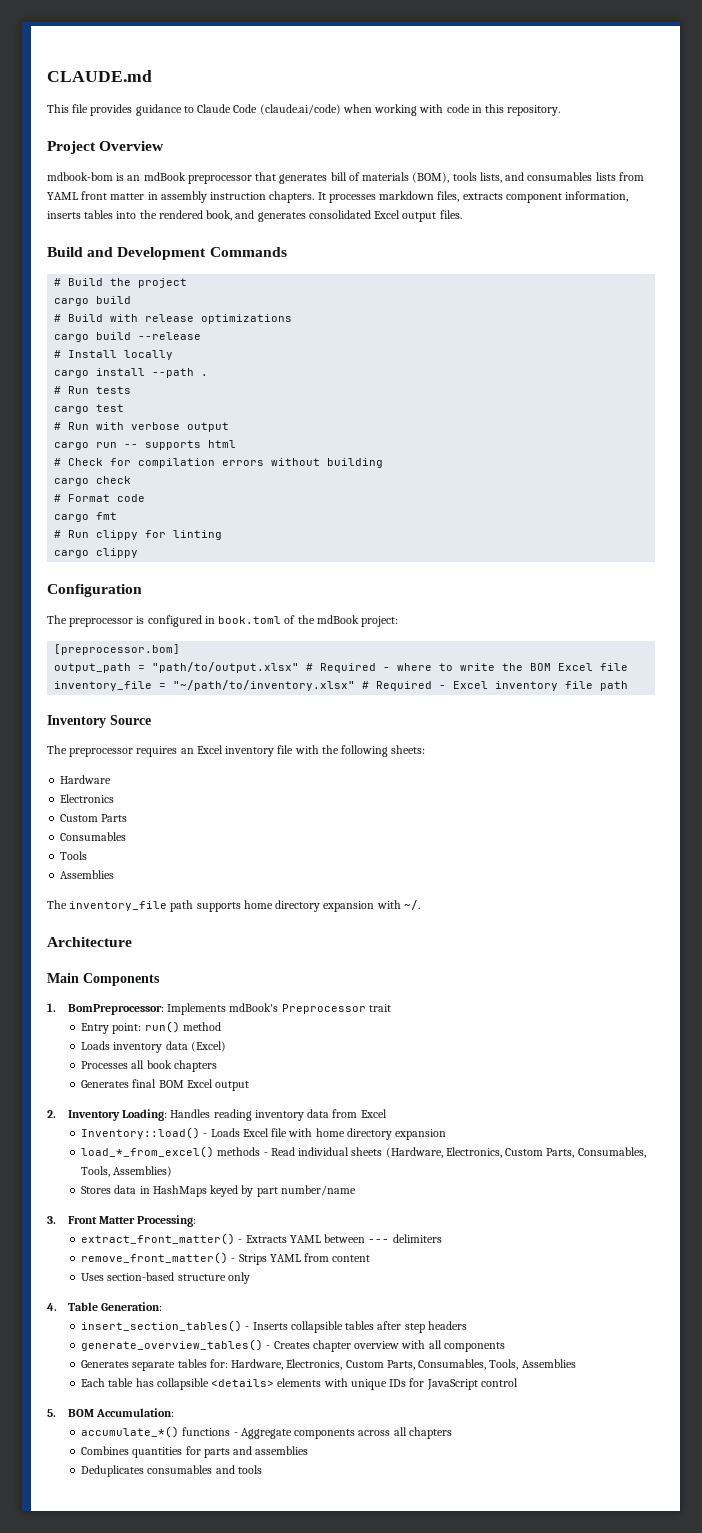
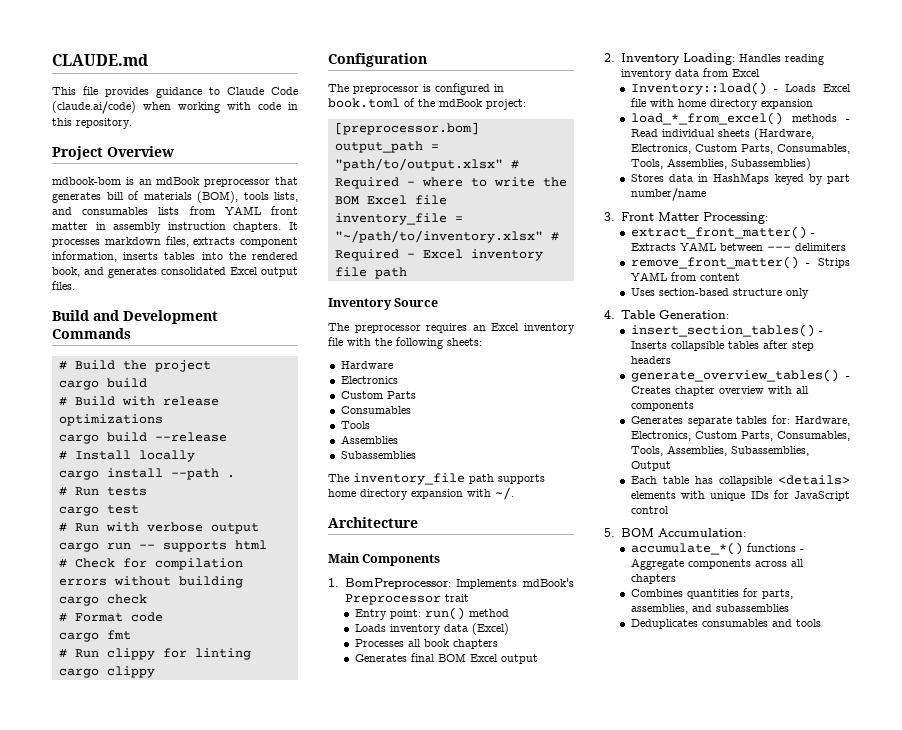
+ Subassemblies
- load_*_from_excel() methods - Read individual sheets (Hardware, Electronics, Custom Parts, Consumables, Tools, Assemblies)
+ load_*_from_excel() methods - Read individual sheets (Hardware, Electronics, Custom Parts, Consumables, Tools, Assemblies, Subassemblies)
- Generates separate tables for: Hardware, Electronics, Custom Parts, Consumables, Tools, Assemblies
+ Generates separate tables for: Hardware, Electronics, Custom Parts, Consumables, Tools, Assemblies, Subassemblies, Output
- Combines quantities for parts and assemblies
+ Combines quantities for parts, assemblies, and subassemblies

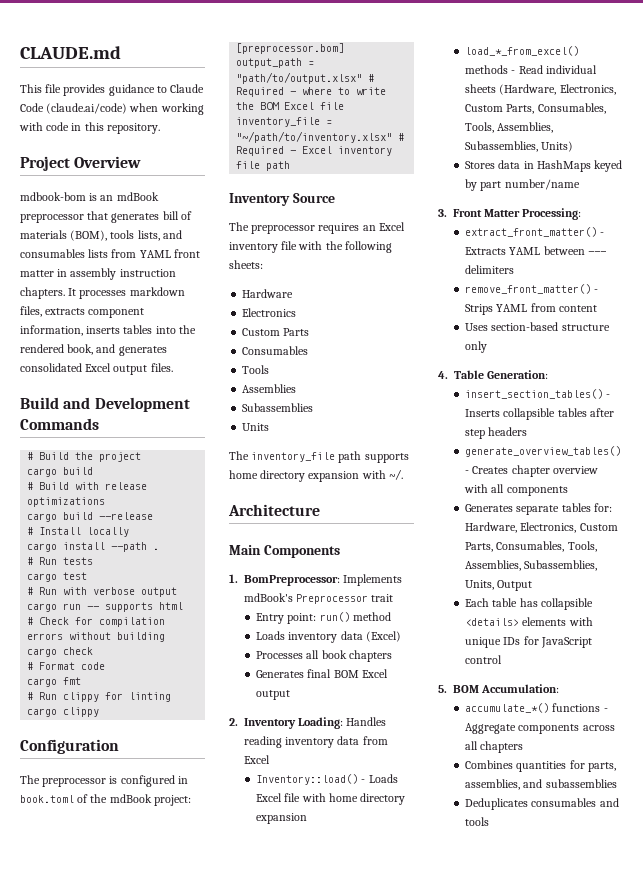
+ Units
- load_*_from_excel() methods - Read individual sheets (Hardware, Electronics, Custom Parts, Consumables, Tools, Assemblies, Subassemblies)
+ load_*_from_excel() methods - Read individual sheets (Hardware, Electronics, Custom Parts, Consumables, Tools, Assemblies, Subassemblies, Units)
- Generates separate tables for: Hardware, Electronics, Custom Parts, Consumables, Tools, Assemblies, Subassemblies, Output
+ Generates separate tables for: Hardware, Electronics, Custom Parts, Consumables, Tools, Assemblies, Subassemblies, Units, Output

